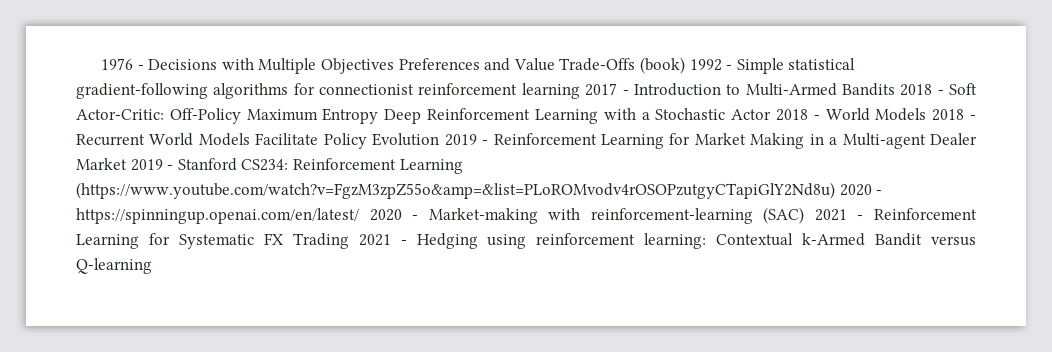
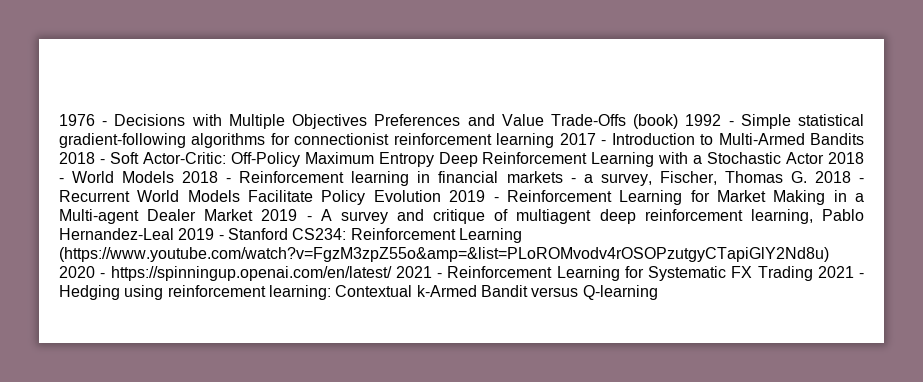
- Off-Policy Maximum Entropy Deep Reinforcement Learning with a Stochastic Actor 2018 - World Models 2018 - Recurrent World Models Facilitate Policy Evolution 2019 - Reinforcement Learning for Market Making in a Multi-agent Dealer Market 2019 - Stanford CS234:
+ Off-Policy Maximum Entropy Deep Reinforcement Learning with a Stochastic Actor 2018 - World Models 2018 - Reinforcement learning in financial markets - a survey, Fischer, Thomas G. 2018 - Recurrent World Models Facilitate Policy Evolution 2019 - Reinforcement Learning for Market Making in a Multi-agent Dealer Market 2019 - A survey and critique of multiagent deep reinforcement learning, Pablo Hernandez-Leal 2019 - Stanford CS234:
- Reinforcement Learning (https://www.youtube.com/watch?v=FgzM3zpZ55o&amp=&list=PLoROMvodv4rOSOPzutgyCTapiGlY2Nd8u) 2020 - https://spinningup.openai.com/en/latest/ 2020 - Market-making with reinforcement-learning (SAC) 2021 - Reinforcement Learning for Systematic FX Trading 2021 - Hedging using reinforcement learning:
+ Reinforcement Learning (https://www.youtube.com/watch?v=FgzM3zpZ55o&amp=&list=PLoROMvodv4rOSOPzutgyCTapiGlY2Nd8u) 2020 - https://spinningup.openai.com/en/latest/ 2021 - Reinforcement Learning for Systematic FX Trading 2021 - Hedging using reinforcement learning:

